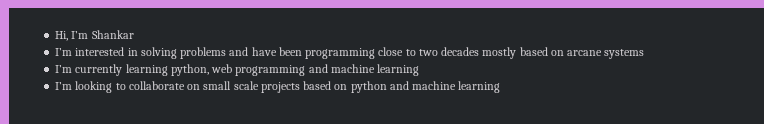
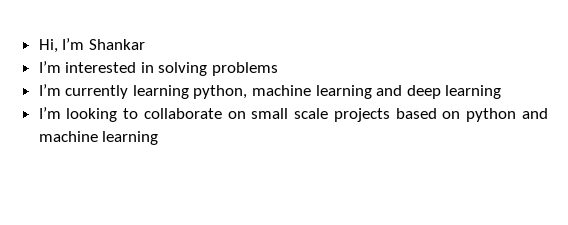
- I’m interested in solving problems and have been programming close to two decades mostly based on arcane systems
+ I’m interested in solving problems
- I’m currently learning python, web programming and machine learning
+ I’m currently learning python, machine learning and deep learning

